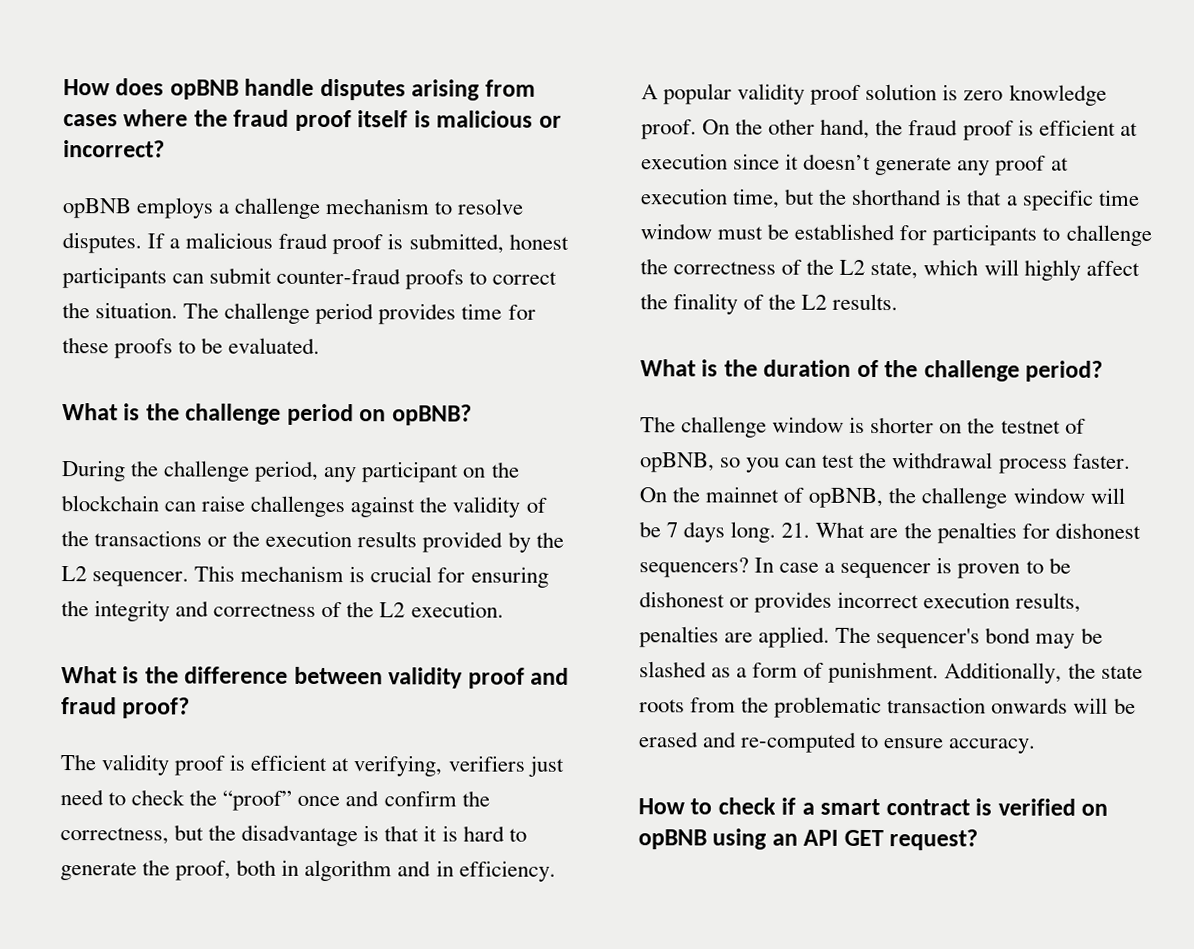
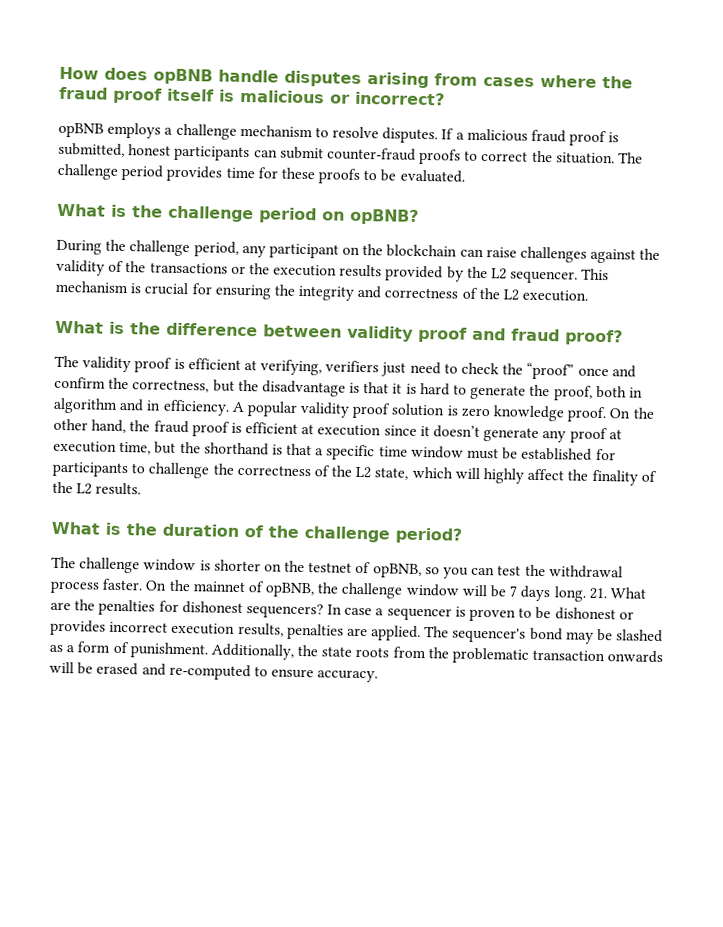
- How to check if a smart contract is verified on opBNB using an API GET request?

